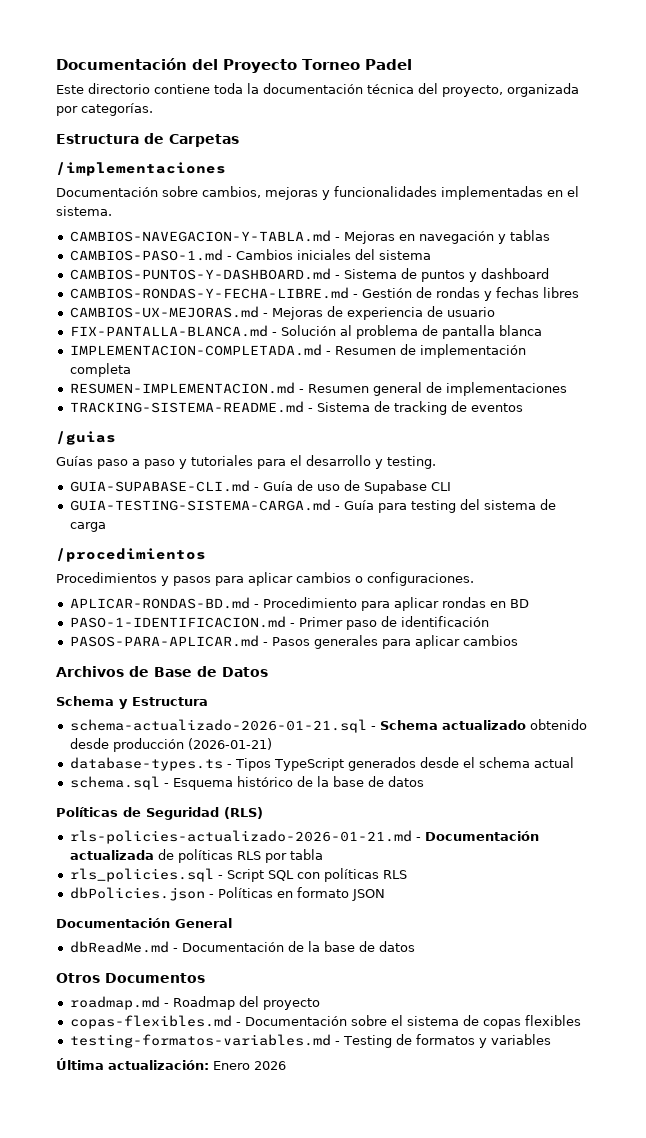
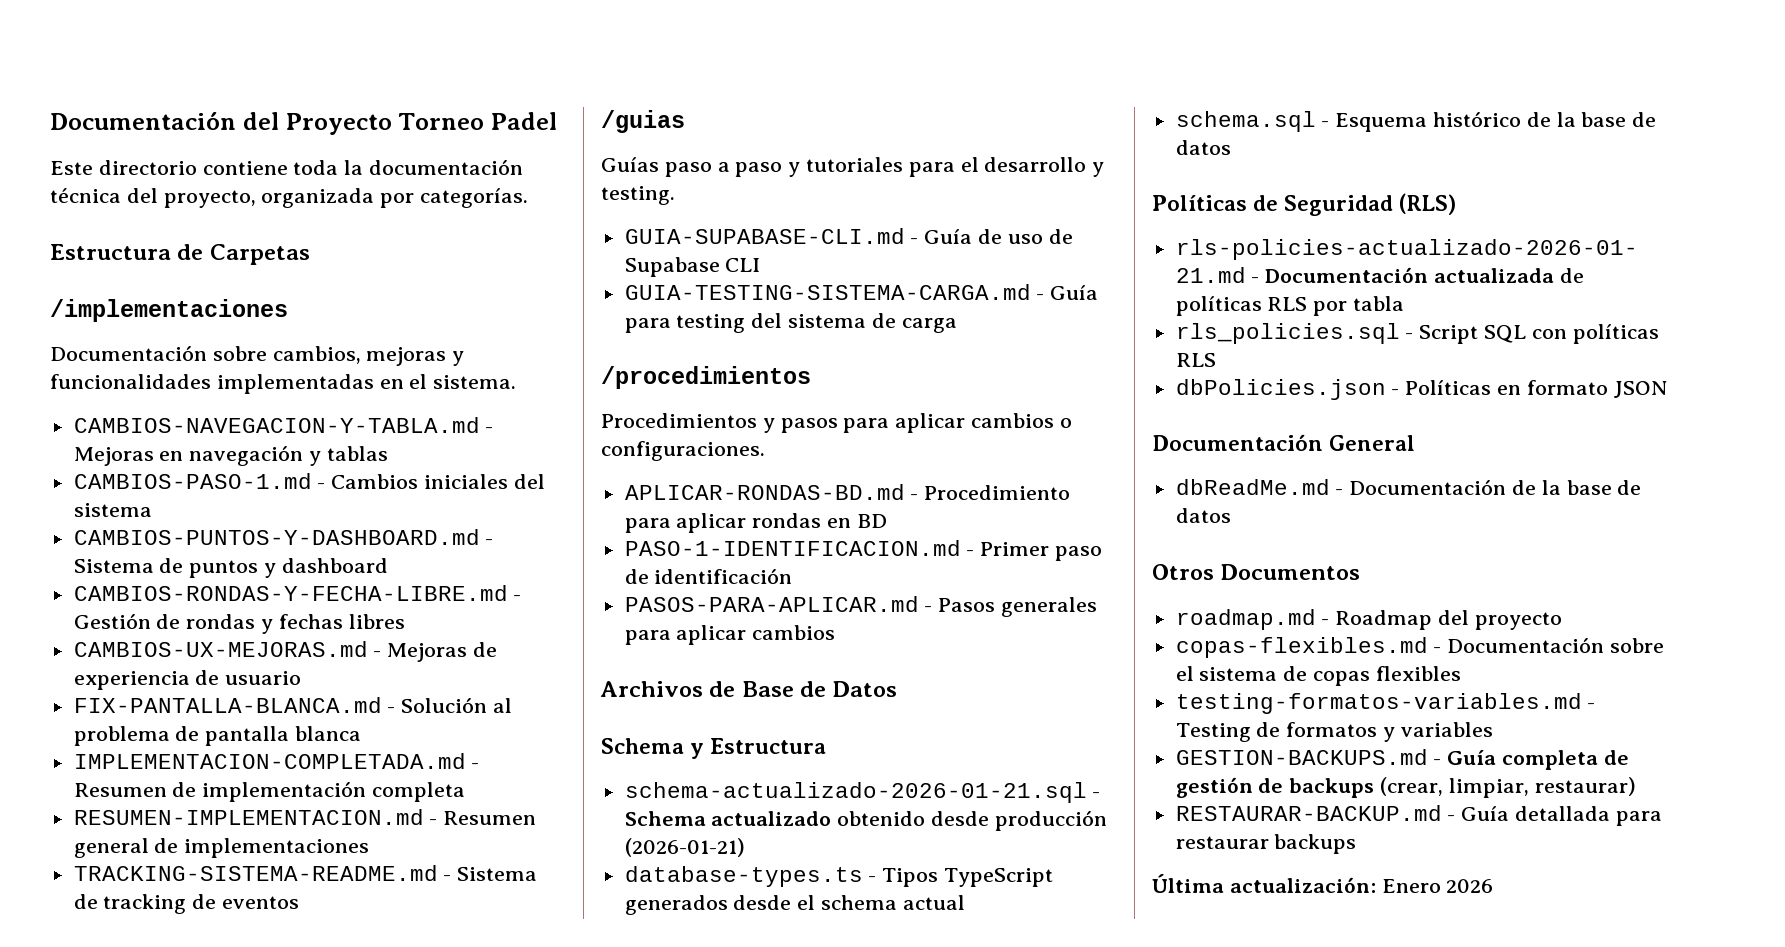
+ GESTION-BACKUPS.md - Guía completa de gestión de backups (crear, limpiar, restaurar)
+ RESTAURAR-BACKUP.md - Guía detallada para restaurar backups

